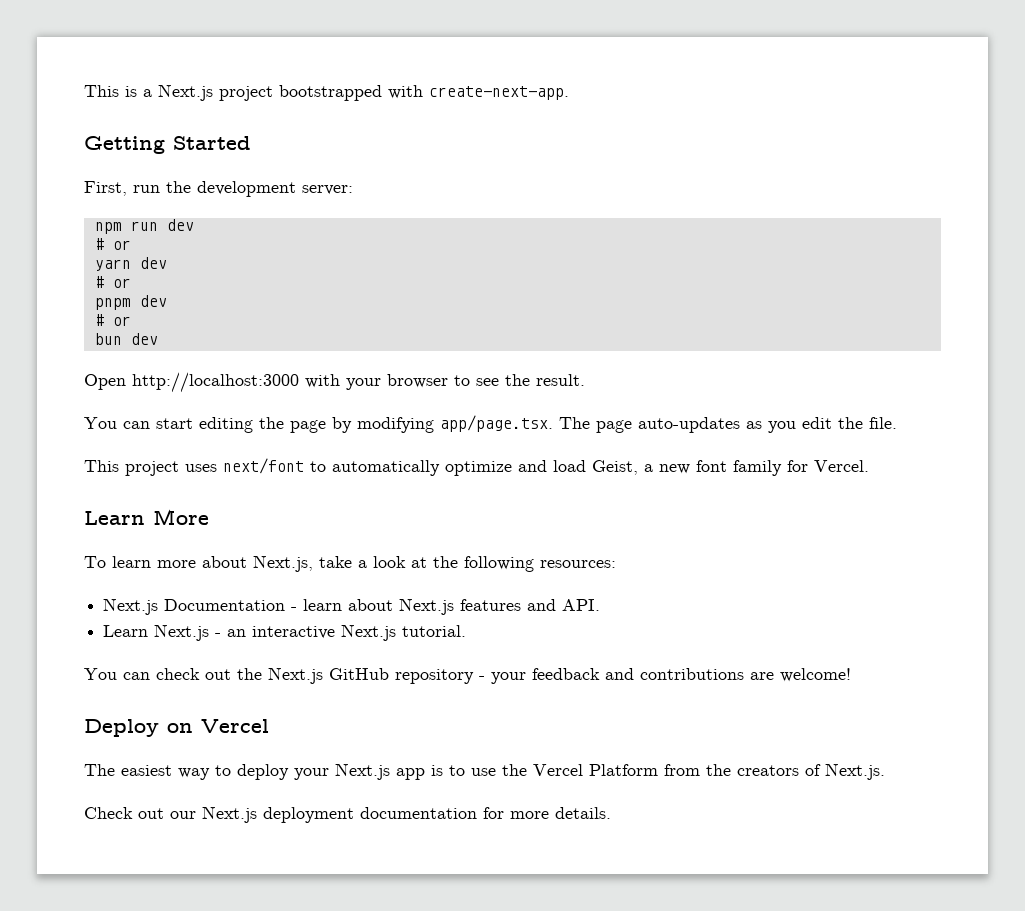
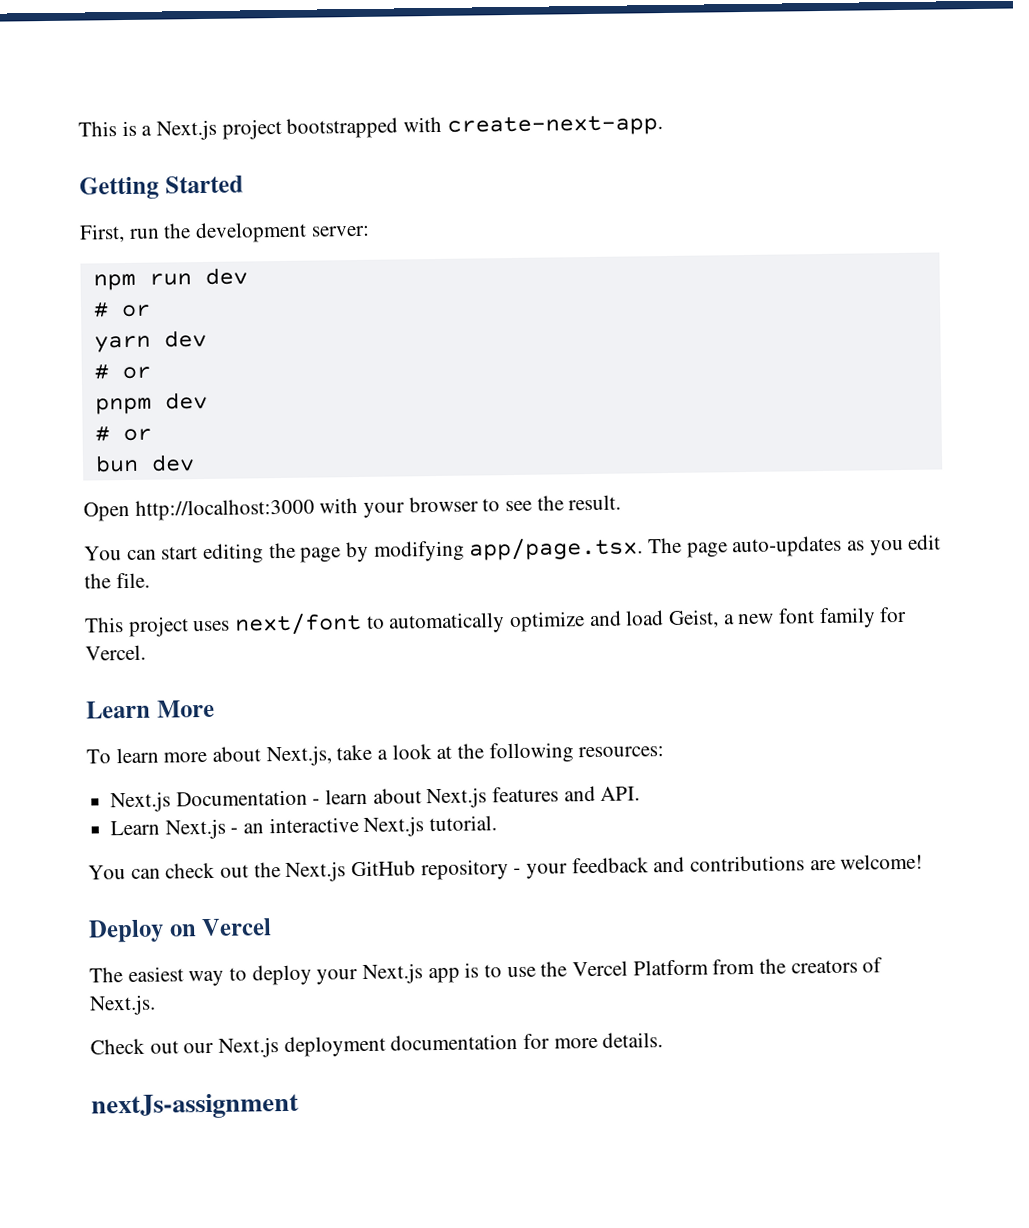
+ nextJs-assignment

